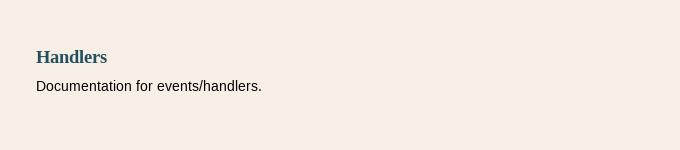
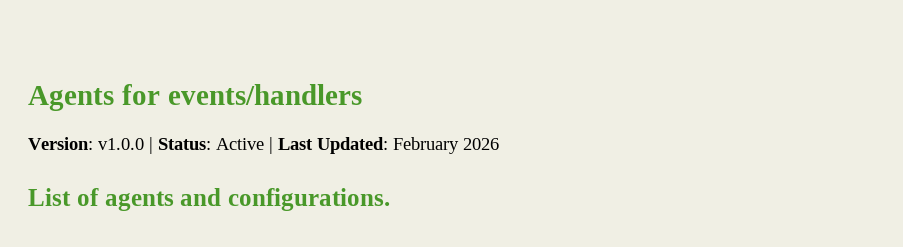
- Handlers
- Documentation for events/handlers.
+ Agents for events/handlers
+ Version: v1.0.0 | Status: Active | Last Updated: February 2026
+ List of agents and configurations.

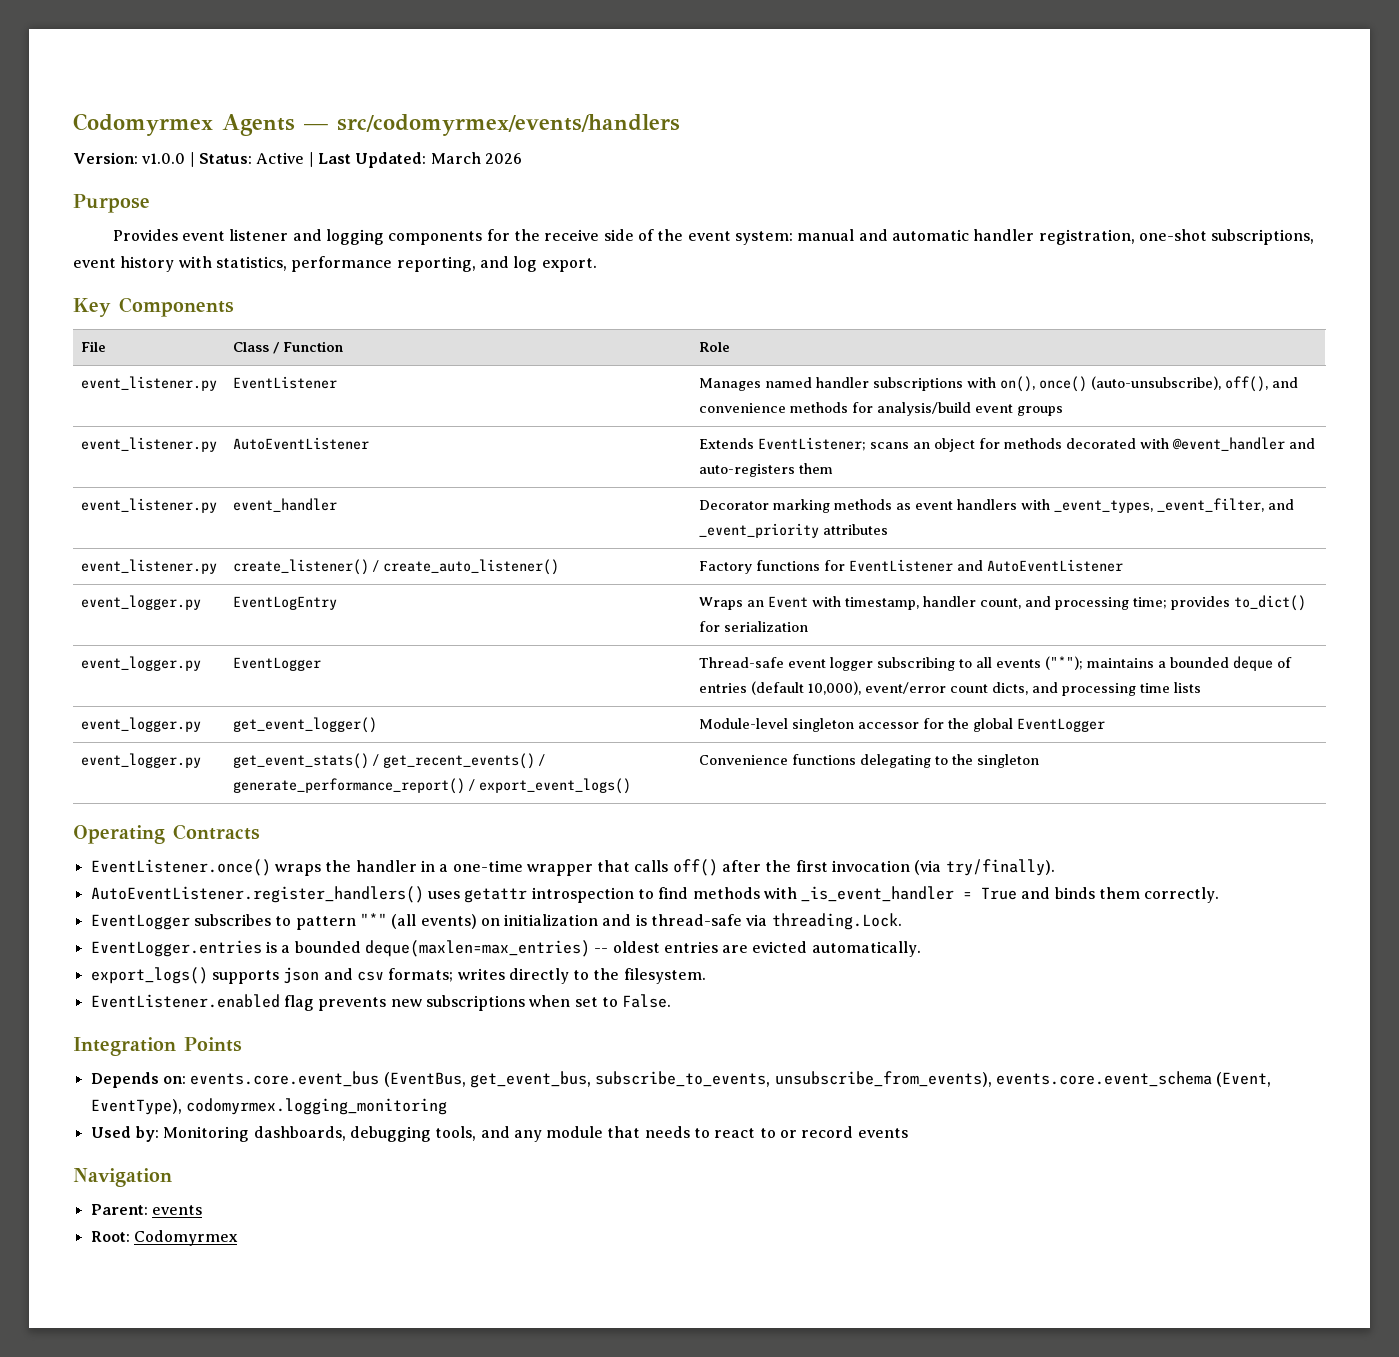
- Agents for events/handlers
+ Codomyrmex Agents — src/codomyrmex/events/handlers
- Version: v1.0.0 | Status: Active | Last Updated: February 2026
+ Version: v1.0.0 | Status: Active | Last Updated: March 2026
- List of agents and configurations.
+ Purpose
+ Provides event listener and logging components for the receive side of the event system: manual and automatic handler registration, one-shot subscriptions, event history with statistics, performance reporting, and log export.
+ Key Components
+ File | Class / Function | Role
+ event_listener.py | EventListener | Manages named handler subscriptions with on(), once() (auto-unsubscribe), off(), and convenience methods for analysis/build event groups
+ event_listener.py | AutoEventListener | Extends EventListener; scans an object for methods decorated with @event_handler and auto-registers them
+ event_listener.py | event_handler | Decorator marking methods as event handlers with _event_types, _event_filter, and _event_priority attributes
+ event_listener.py | create_listener() / create_auto_listener() | Factory functions for EventListener and AutoEventListener
+ event_logger.py | EventLogEntry | Wraps an Event with timestamp, handler count, and processing time; provides to_dict() for serialization
+ event_logger.py | EventLogger | Thread-safe event logger subscribing to all events ("*"); maintains a bounded deque of entries (default 10,000), event/error count dicts, and processing time lists
+ event_logger.py | get_event_logger() | Module-level singleton accessor for the global EventLogger
+ event_logger.py | get_event_stats() / get_recent_events() / generate_performance_report() / export_event_logs() | Convenience functions delegating to the singleton
+ Operating Contracts
+ EventListener.once() wraps the handler in a one-time wrapper that calls off() after the first invocation (via try/finally).
+ AutoEventListener.register_handlers() uses getattr introspection to find methods with _is_event_handler = True and binds them correctly.
+ EventLogger subscribes to pattern "*" (all events) on initialization and is thread-safe via threading.Lock.
+ EventLogger.entries is a bounded deque(maxlen=max_entries) -- oldest entries are evicted automatically.
+ export_logs() supports json and csv formats; writes directly to the filesystem.
+ EventListener.enabled flag prevents new subscriptions when set to False.
+ Integration Points
+ Depends on: events.core.event_bus (EventBus, get_event_bus, subscribe_to_events, unsubscribe_from_events), events.core.event_schema (Event, EventType), codomyrmex.logging_monitoring
+ Used by: Monitoring dashboards, debugging tools, and any module that needs to react to or record events
+ Navigation
+ Parent: events
+ Root: Codomyrmex

